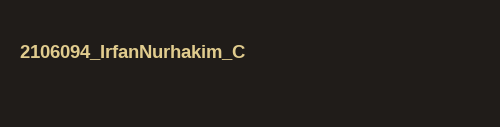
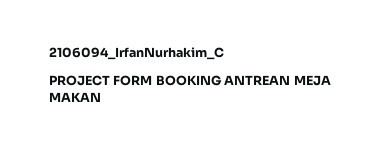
+ PROJECT FORM BOOKING ANTREAN MEJA MAKAN

